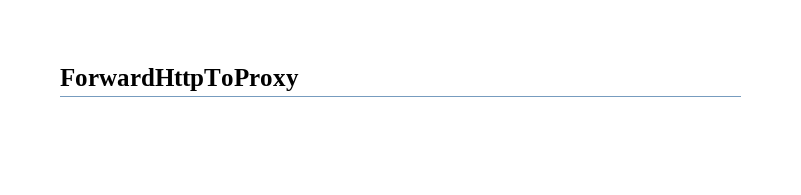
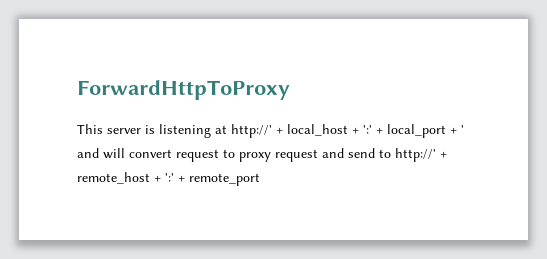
+ This server is listening at http://' + local_host + ':' + local_port + ' and will convert request to proxy request and send to http://' + remote_host + ':' + remote_port

